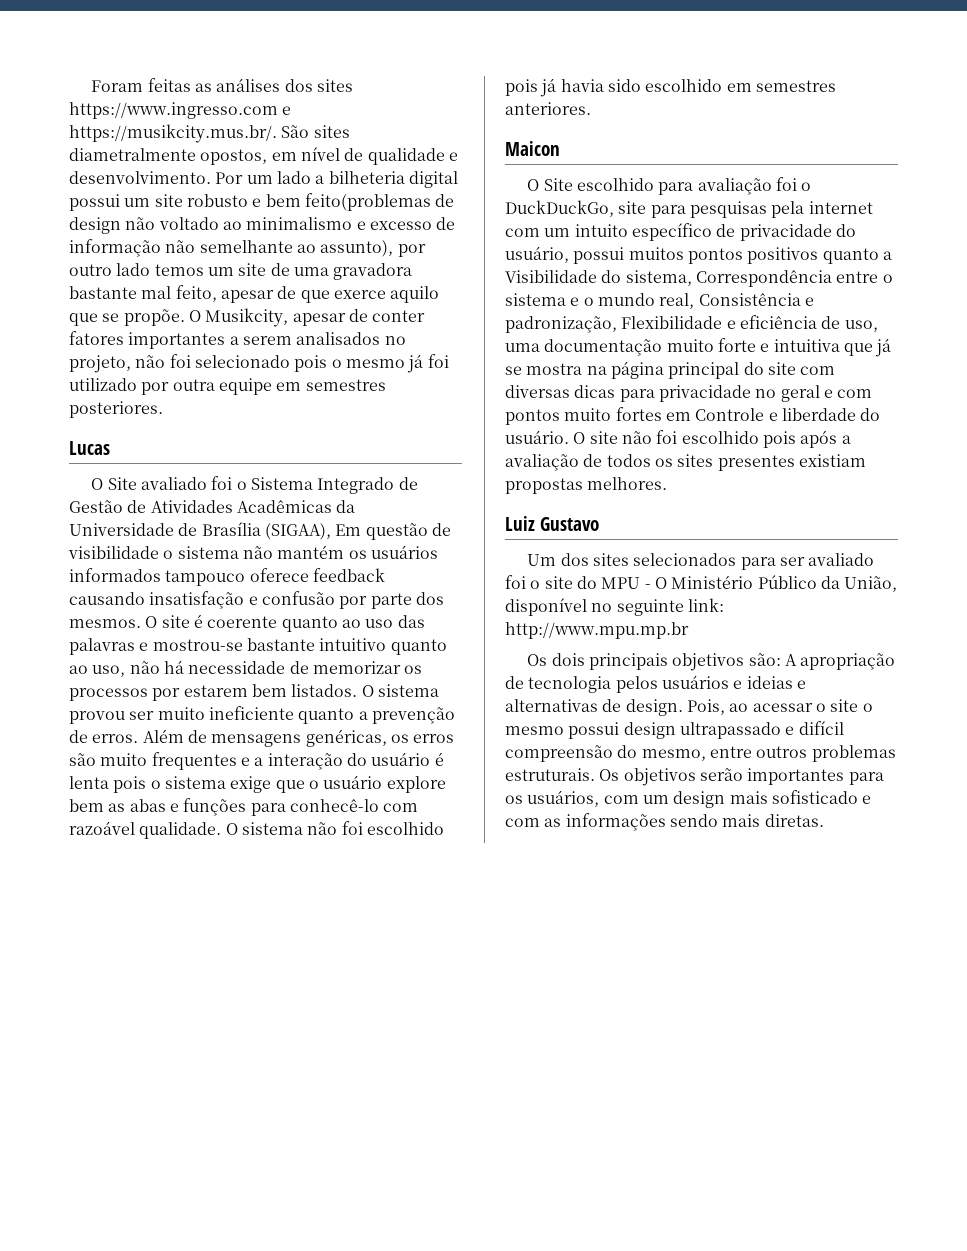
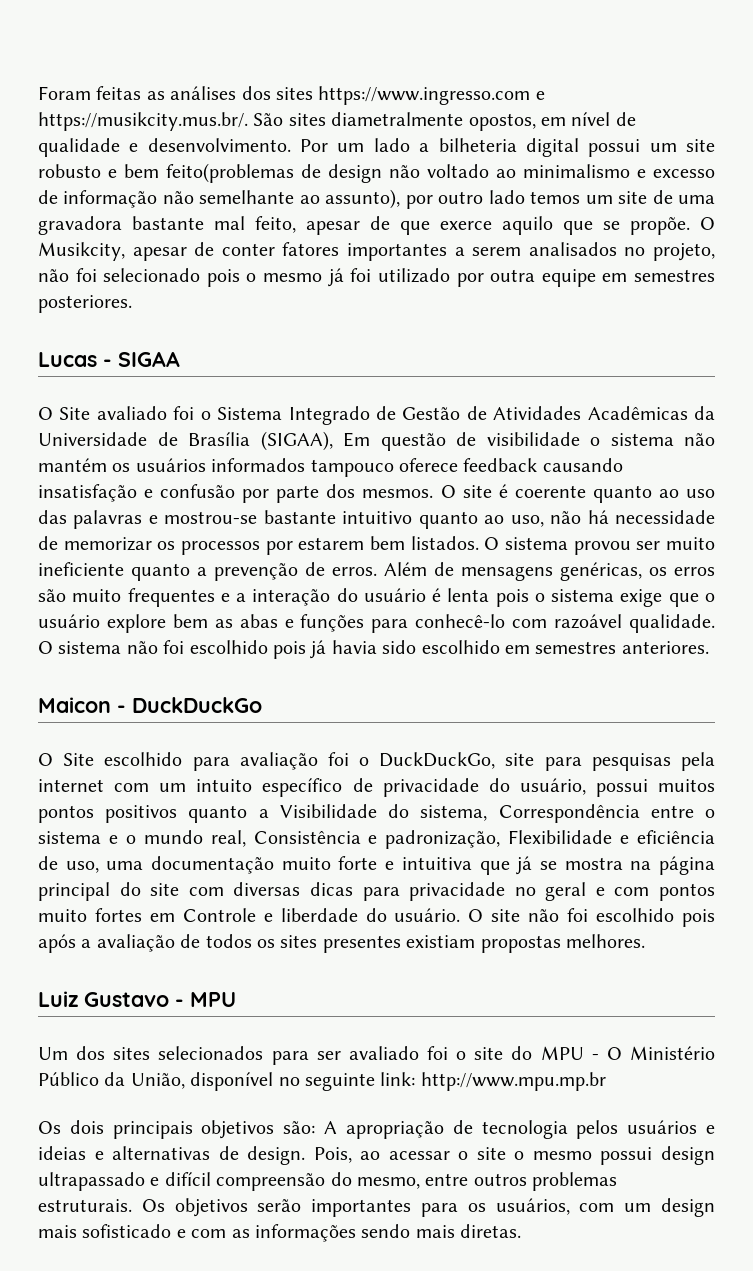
- Lucas
+ Lucas - SIGAA
- Maicon
+ Maicon - DuckDuckGo
- Luiz Gustavo
+ Luiz Gustavo - MPU

